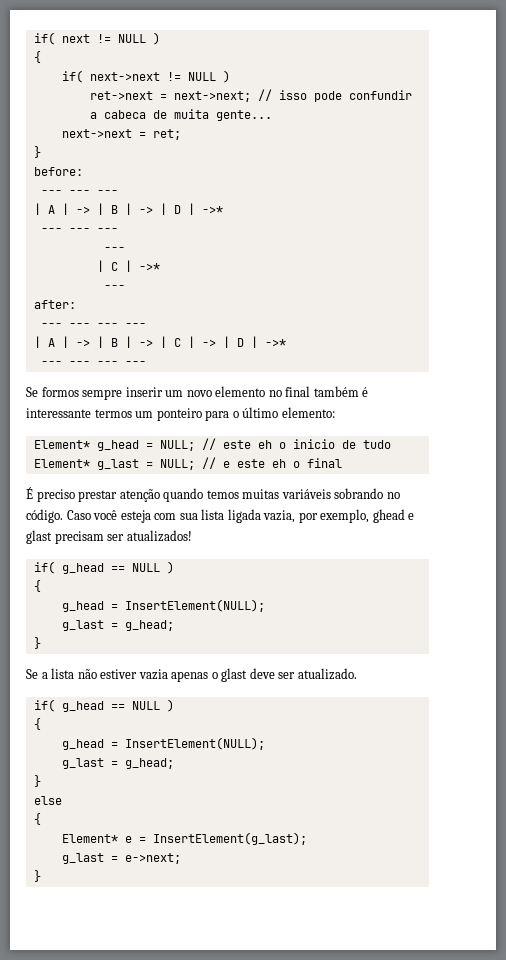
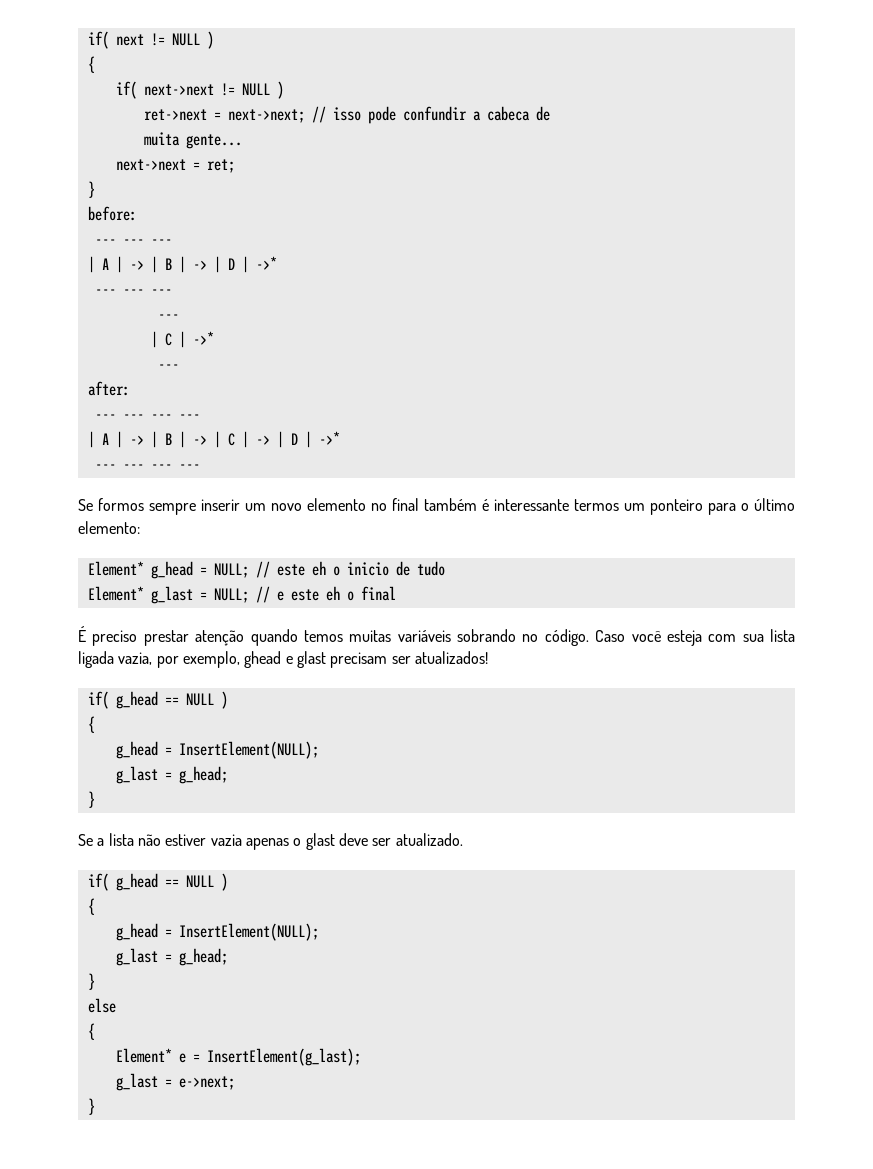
- ret->next = next->next; // isso pode confundir a cabeca de muita gente...
+ ret->next = next->next; // isso pode confundir a cabeca de
+ muita gente...

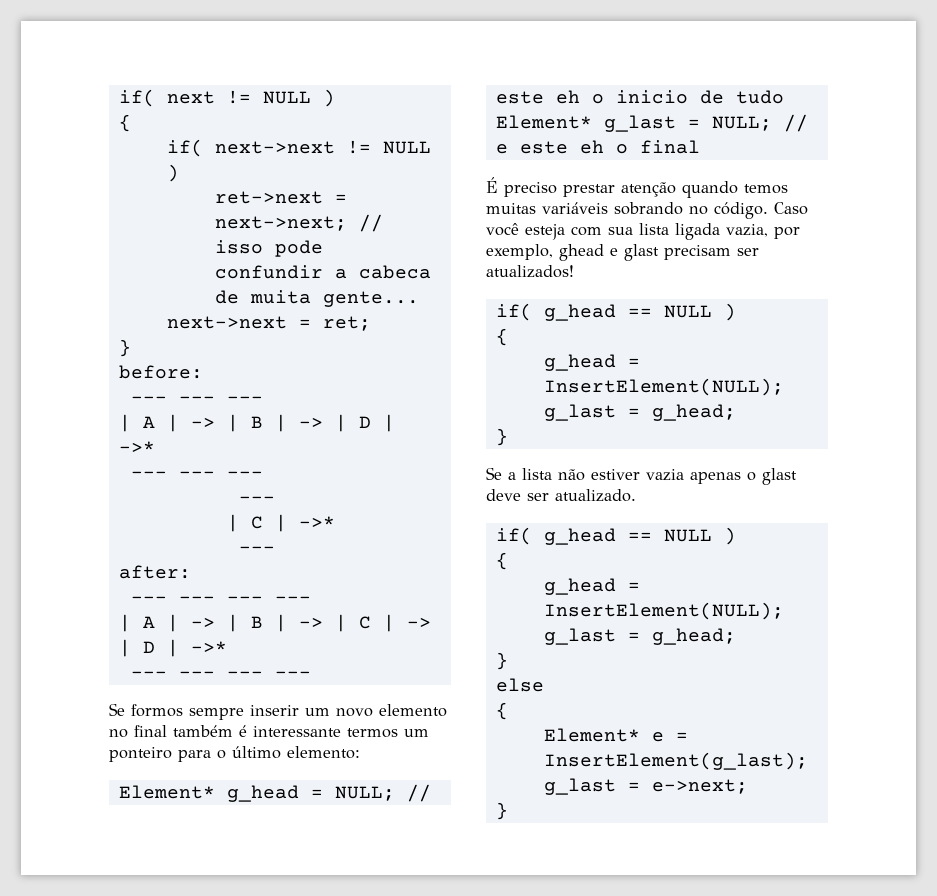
- ret->next = next->next; // isso pode confundir a cabeca de
- muita gente...
+ ret->next = next->next; // isso pode confundir a cabeca de muita gente...

